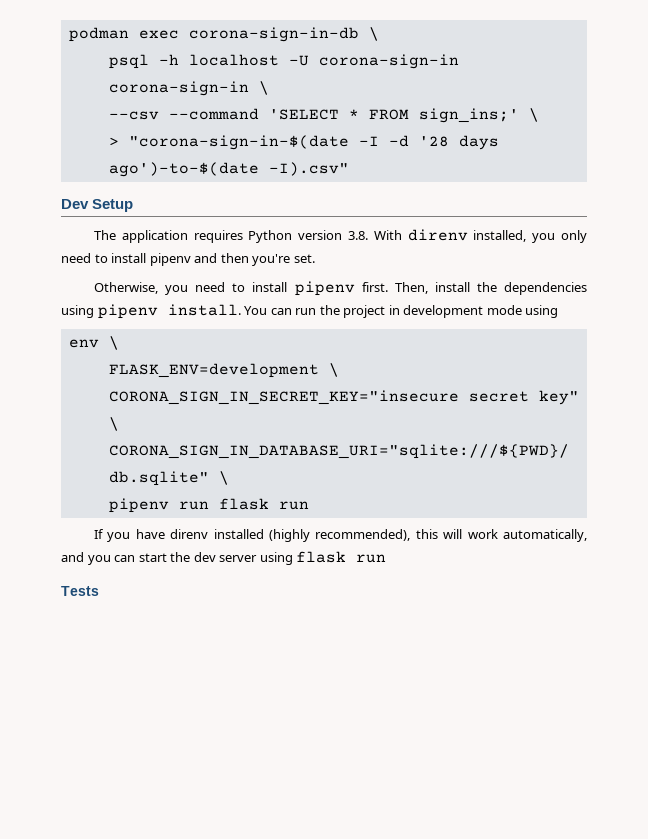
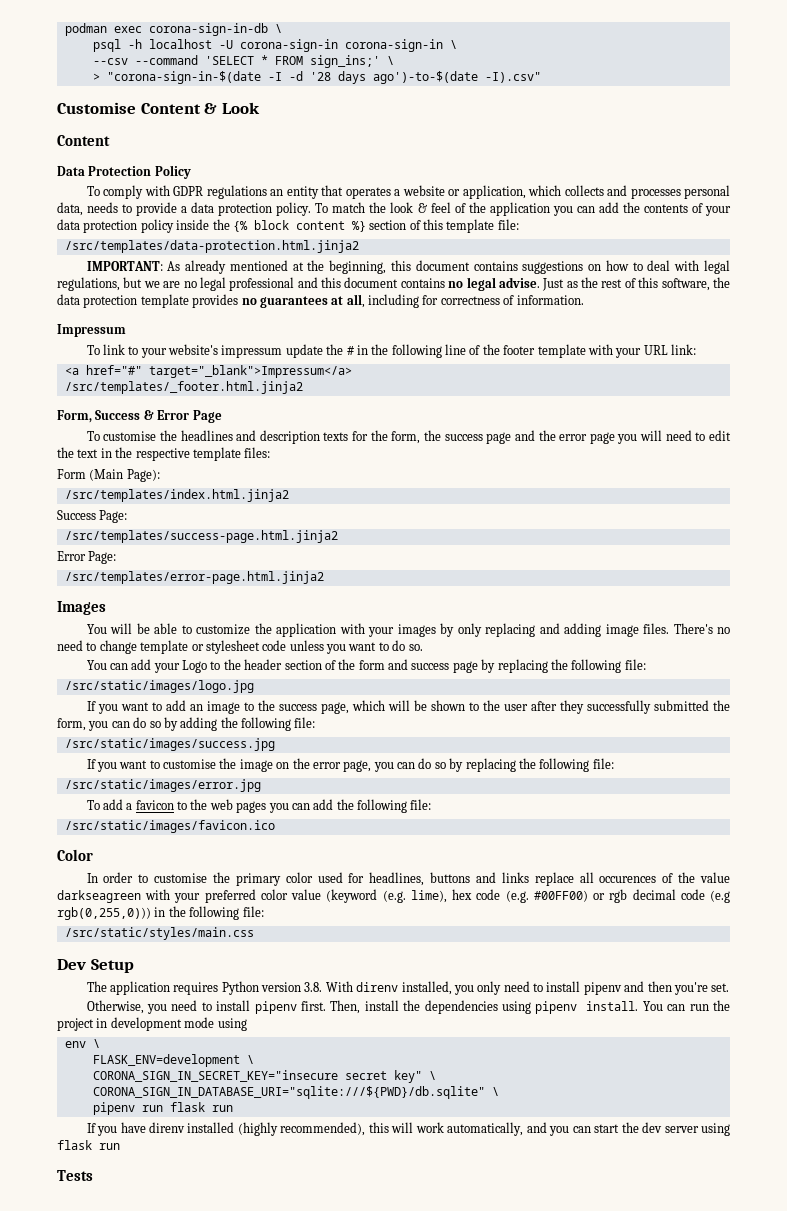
+ Customise Content & Look
+ Content
+ Data Protection Policy
+ To comply with GDPR regulations an entity that operates a website or application, which collects and processes personal data, needs to provide a data protection policy. To match the look & feel of the application you can add the contents of your data protection policy inside the {% block content %} section of this template file:
+ /src/templates/data-protection.html.jinja2
+ IMPORTANT: As already mentioned at the beginning, this document contains suggestions on how to deal with legal regulations, but we are no legal professional and this document contains no legal advise. Just as the rest of this software, the data protection template provides no guarantees at all, including for correctness of information.
+ Impressum
+ To link to your website's impressum update the # in the following line of the footer template with your URL link:
+ <a href="#" target="_blank">Impressum</a>
+ /src/templates/_footer.html.jinja2
+ Form, Success & Error Page
+ To customise the headlines and description texts for the form, the success page and the error page you will need to edit the text in the respective template files:
+ Form (Main Page):
+ /src/templates/index.html.jinja2
+ Success Page:
+ /src/templates/success-page.html.jinja2
+ Error Page:
+ /src/templates/error-page.html.jinja2
+ Images
+ You will be able to customize the application with your images by only replacing and adding image files. There's no need to change template or stylesheet code unless you want to do so.
+ You can add your Logo to the header section of the form and success page by replacing the following file:
+ /src/static/images/logo.jpg
+ If you want to add an image to the success page, which will be shown to the user after they successfully submitted the form, you can do so by adding the following file:
+ /src/static/images/success.jpg
+ If you want to customise the image on the error page, you can do so by replacing the following file:
+ /src/static/images/error.jpg
+ To add a favicon to the web pages you can add the following file:
+ /src/static/images/favicon.ico
+ Color
+ In order to customise the primary color used for headlines, buttons and links replace all occurences of the value darkseagreen with your preferred color value (keyword (e.g. lime), hex code (e.g. #00FF00) or rgb decimal code (e.g rgb(0,255,0))) in the following file:
+ /src/static/styles/main.css

